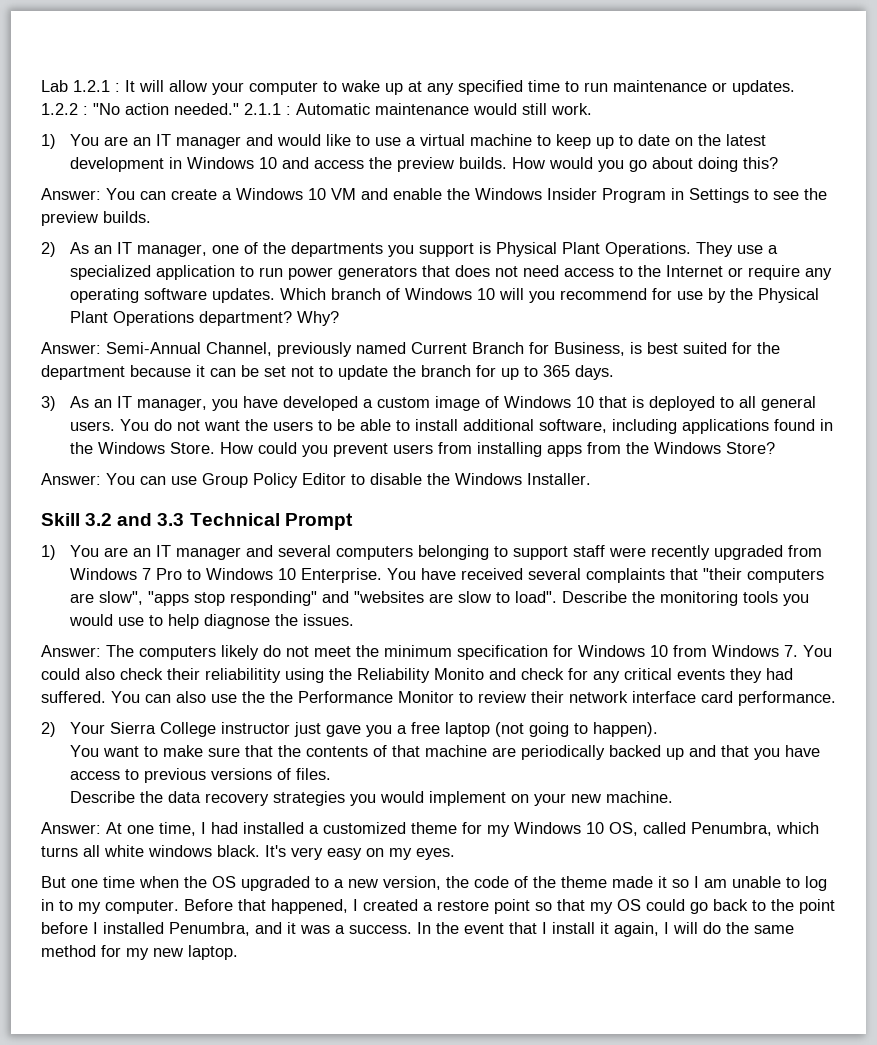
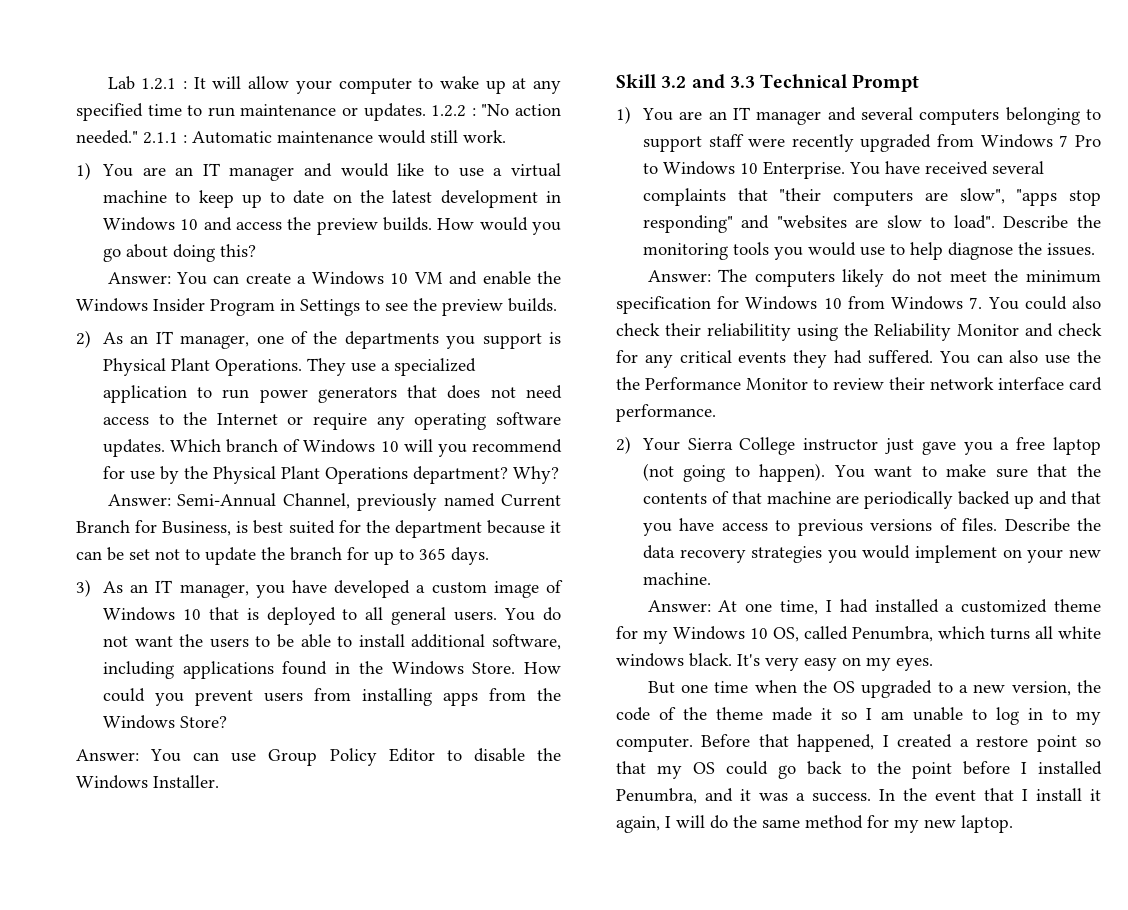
- Answer: The computers likely do not meet the minimum specification for Windows 10 from Windows 7. You could also check their reliabilitity using the Reliability Monito and check for any critical events they had suffered.
+ Answer: The computers likely do not meet the minimum specification for Windows 10 from Windows 7. You could also check their reliabilitity using the Reliability Monitor and check for any critical events they had suffered.
- 2) Your Sierra College instructor just gave you a free laptop (not going to happen).
- You want to make sure that the contents of that machine are periodically backed up and that you have access to previous versions of files.
- Describe the data recovery strategies you would implement on your new machine.
+ 2) Your Sierra College instructor just gave you a free laptop (not going to happen). You want to make sure that the contents of that machine are periodically backed up and that you have access to previous versions of files. Describe the data recovery strategies you would implement on your new machine.

